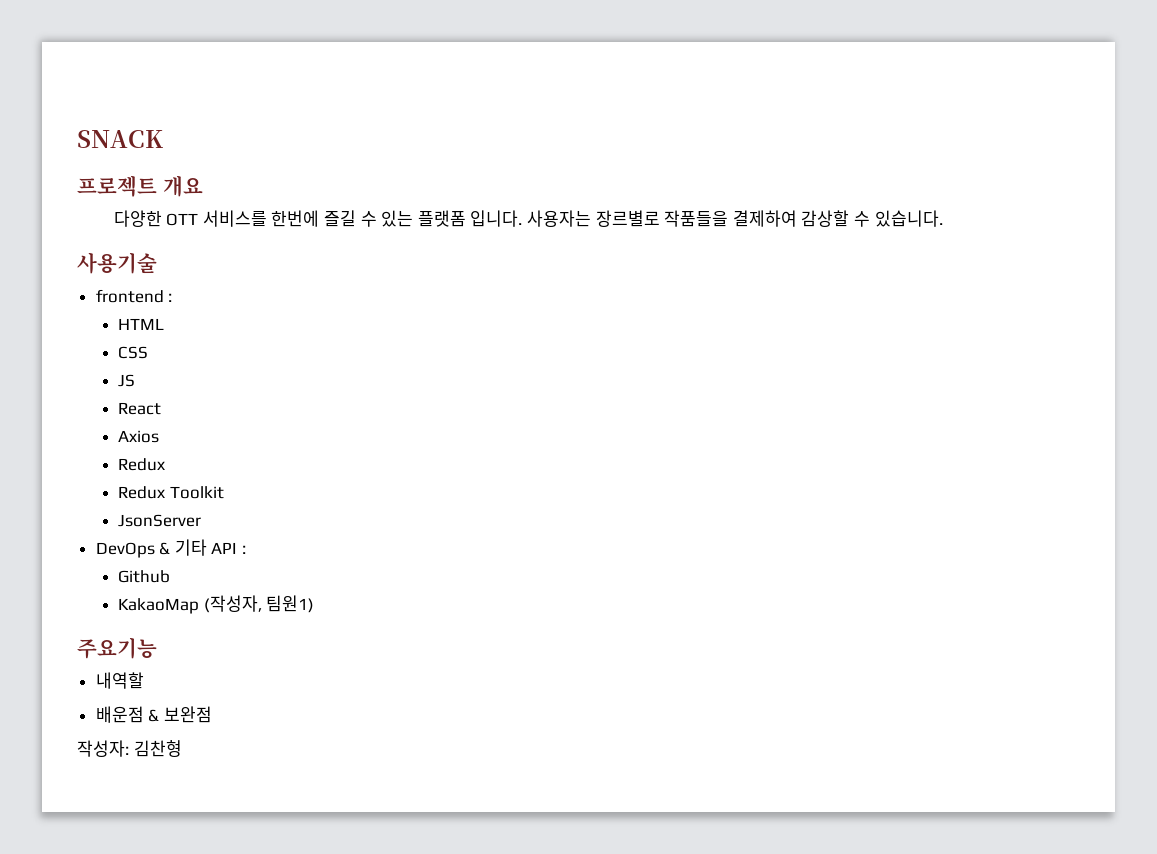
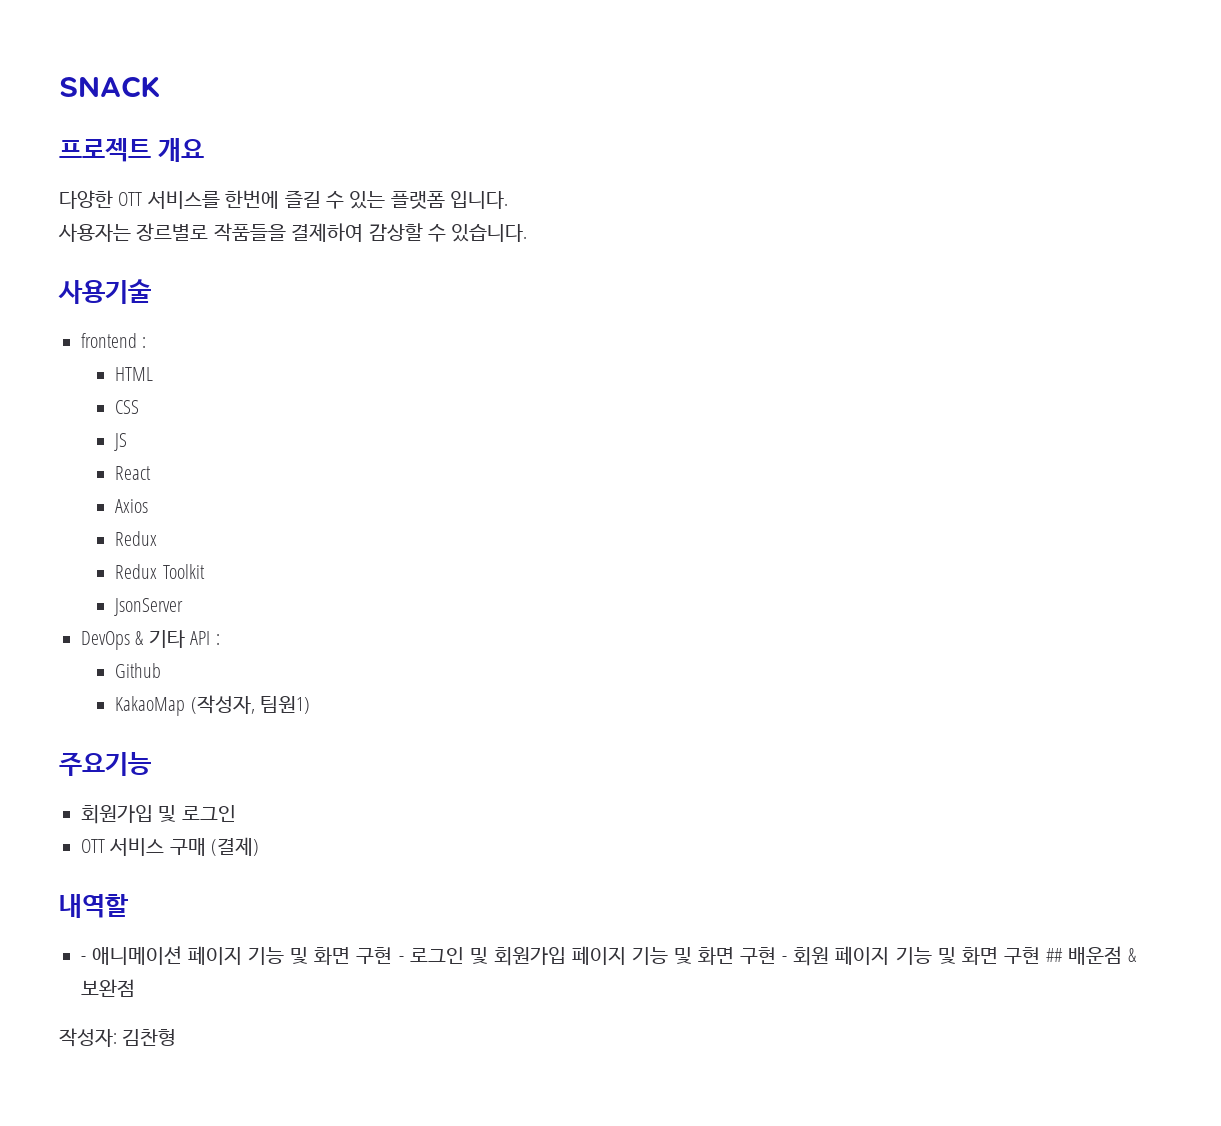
- 다양한 OTT 서비스를 한번에 즐길 수 있는 플랫폼 입니다. 사용자는 장르별로 작품들을 결제하여 감상할 수 있습니다.
+ 다양한 OTT 서비스를 한번에 즐길 수 있는 플랫폼 입니다.
+ 사용자는 장르별로 작품들을 결제하여 감상할 수 있습니다.
+ 회원가입 및 로그인
+ OTT 서비스 구매 (결제)
  내역할
- 배운점 & 보완점
+ - 애니메이션 페이지 기능 및 화면 구현 - 로그인 및 회원가입 페이지 기능 및 화면 구현 - 회원 페이지 기능 및 화면 구현 ## 배운점 & 보완점

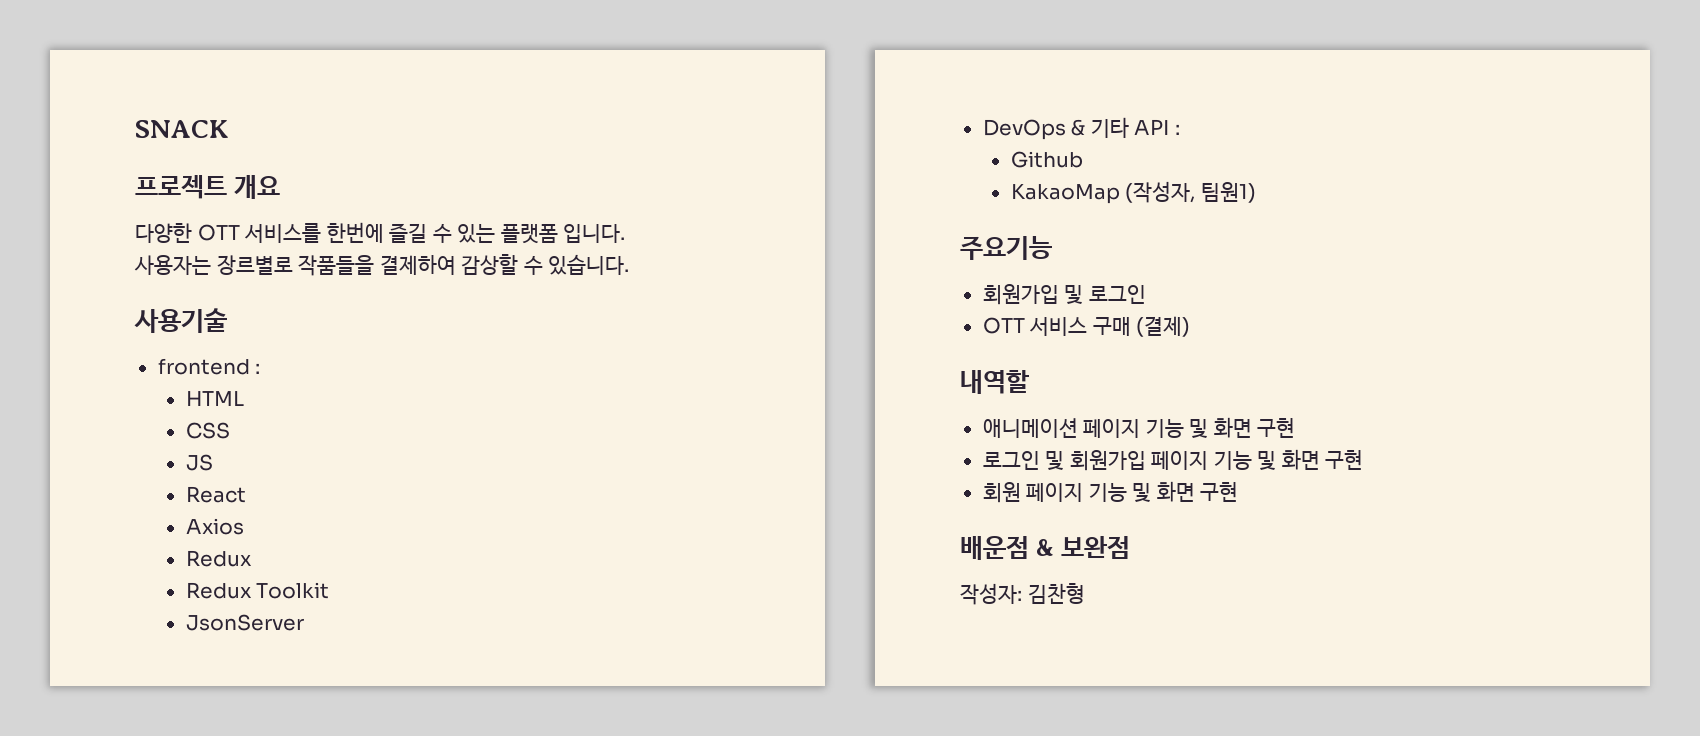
- - 애니메이션 페이지 기능 및 화면 구현 - 로그인 및 회원가입 페이지 기능 및 화면 구현 - 회원 페이지 기능 및 화면 구현 ## 배운점 & 보완점
+ 애니메이션 페이지 기능 및 화면 구현
+ 로그인 및 회원가입 페이지 기능 및 화면 구현
+ 회원 페이지 기능 및 화면 구현
+ 배운점 & 보완점

